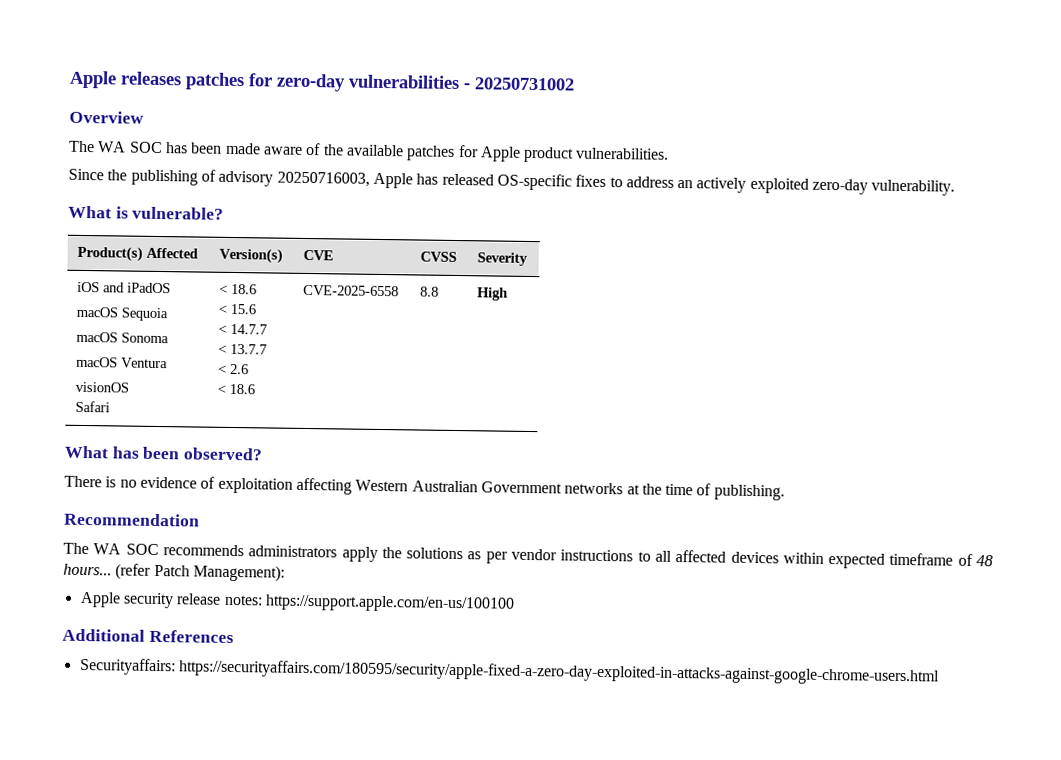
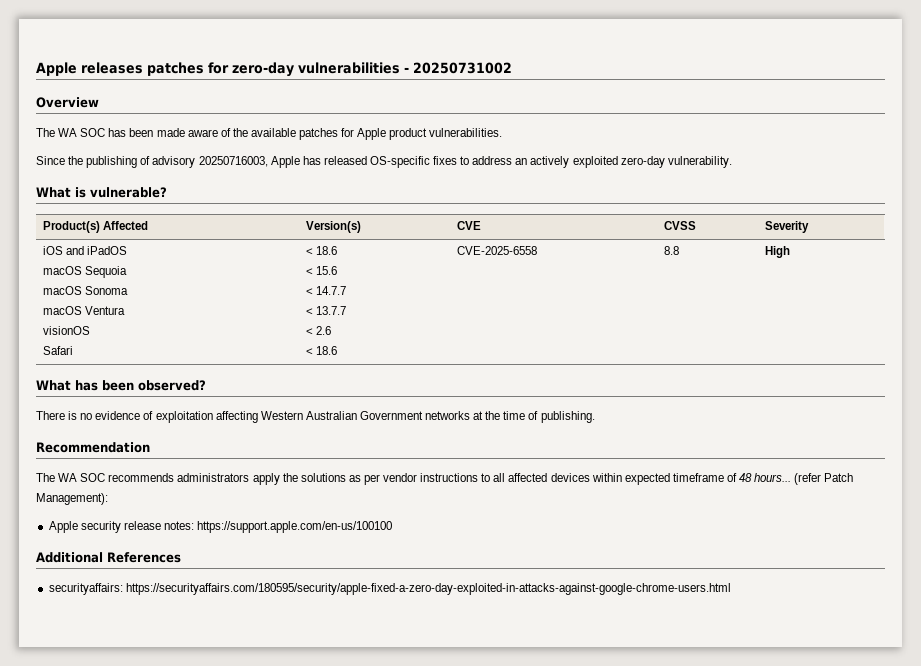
- Securityaffairs: https://securityaffairs.com/180595/security/apple-fixed-a-zero-day-exploited-in-attacks-against-google-chrome-users.html
+ securityaffairs: https://securityaffairs.com/180595/security/apple-fixed-a-zero-day-exploited-in-attacks-against-google-chrome-users.html

